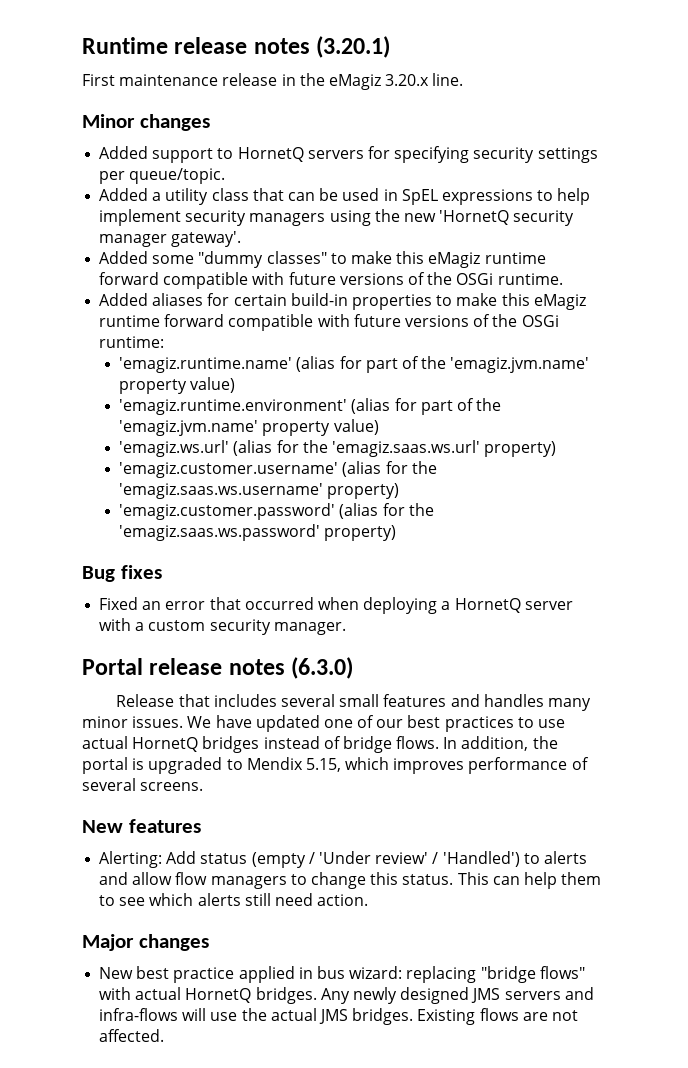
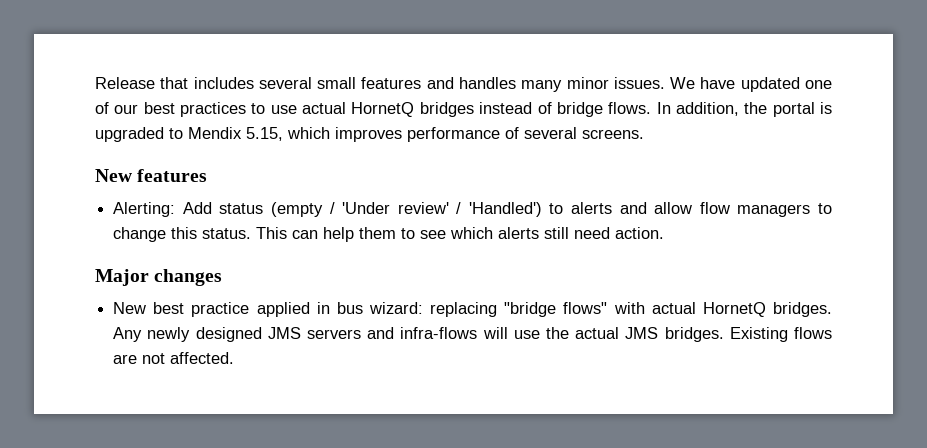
- Runtime release notes (3.20.1)
- First maintenance release in the eMagiz 3.20.x line.
- Minor changes
- Added support to HornetQ servers for specifying security settings per queue/topic.
- Added a utility class that can be used in SpEL expressions to help implement security managers using the new 'HornetQ security manager gateway'.
- Added some "dummy classes" to make this eMagiz runtime forward compatible with future versions of the OSGi runtime.
- Added aliases for certain build-in properties to make this eMagiz runtime forward compatible with future versions of the OSGi runtime:
- 'emagiz.runtime.name' (alias for part of the 'emagiz.jvm.name' property value)
- 'emagiz.runtime.environment' (alias for part of the 'emagiz.jvm.name' property value)
- 'emagiz.ws.url' (alias for the 'emagiz.saas.ws.url' property)
- 'emagiz.customer.username' (alias for the 'emagiz.saas.ws.username' property)
- 'emagiz.customer.password' (alias for the 'emagiz.saas.ws.password' property)
- Bug fixes
- Fixed an error that occurred when deploying a HornetQ server with a custom security manager.
- Portal release notes (6.3.0)

